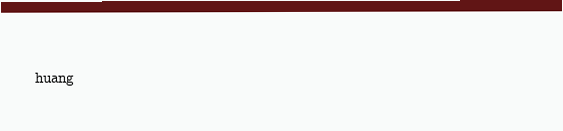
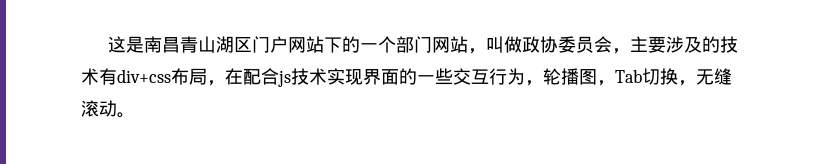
- huang
+ 这是南昌青山湖区门户网站下的一个部门网站，叫做政协委员会，主要涉及的技术有div+css布局，在配合js技术实现界面的一些交互行为，轮播图，Tab切换，无缝滚动。

